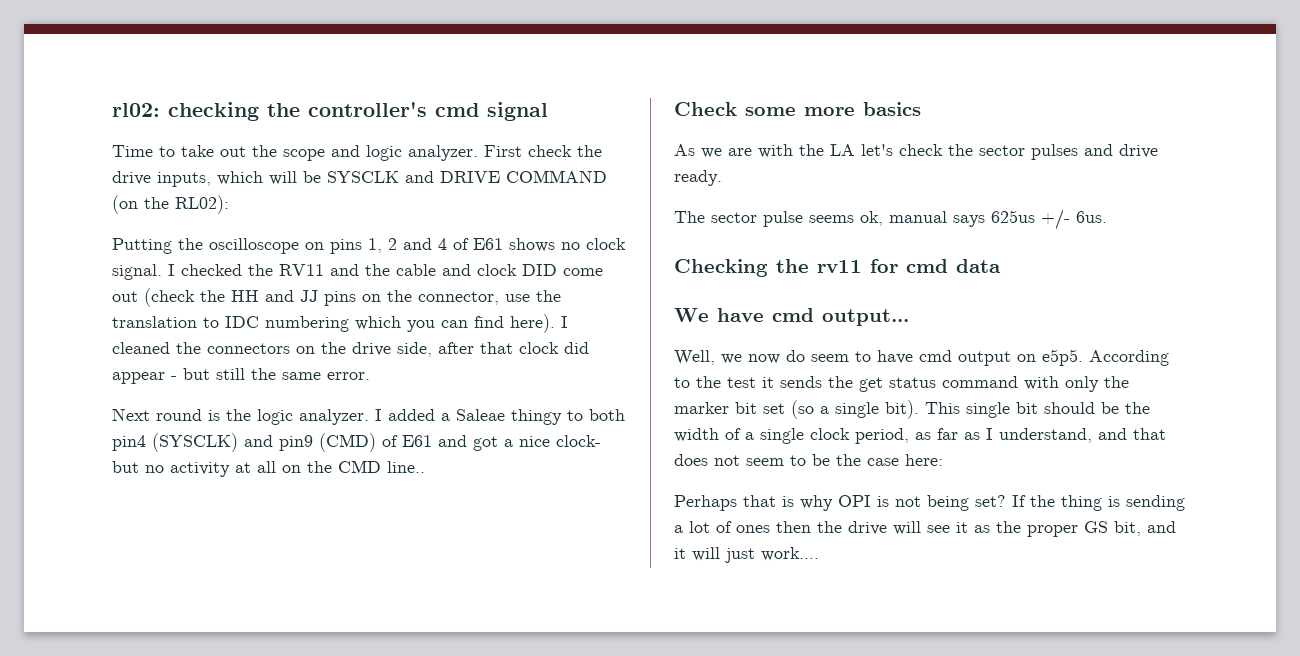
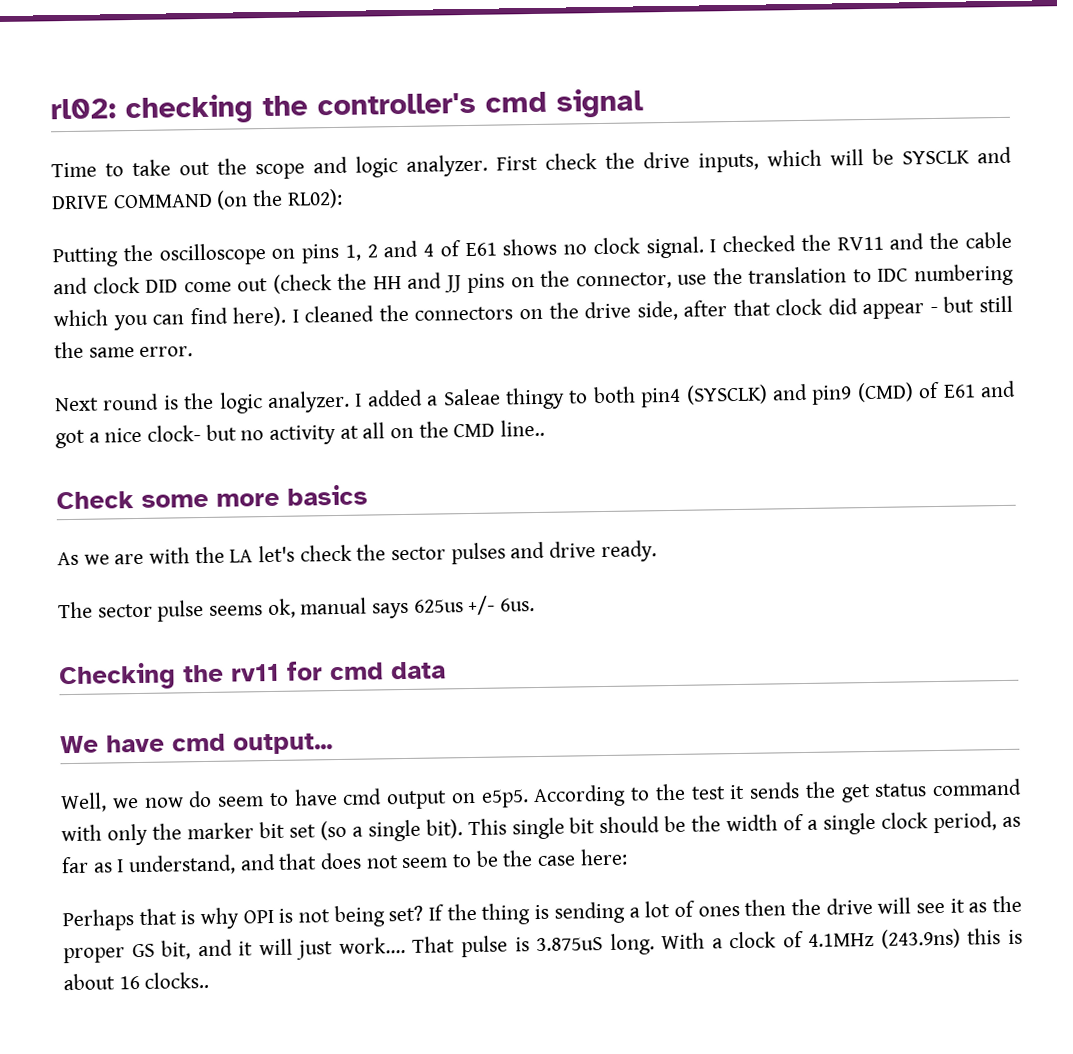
+ That pulse is 3.875uS long. With a clock of 4.1MHz (243.9ns) this is about 16 clocks..

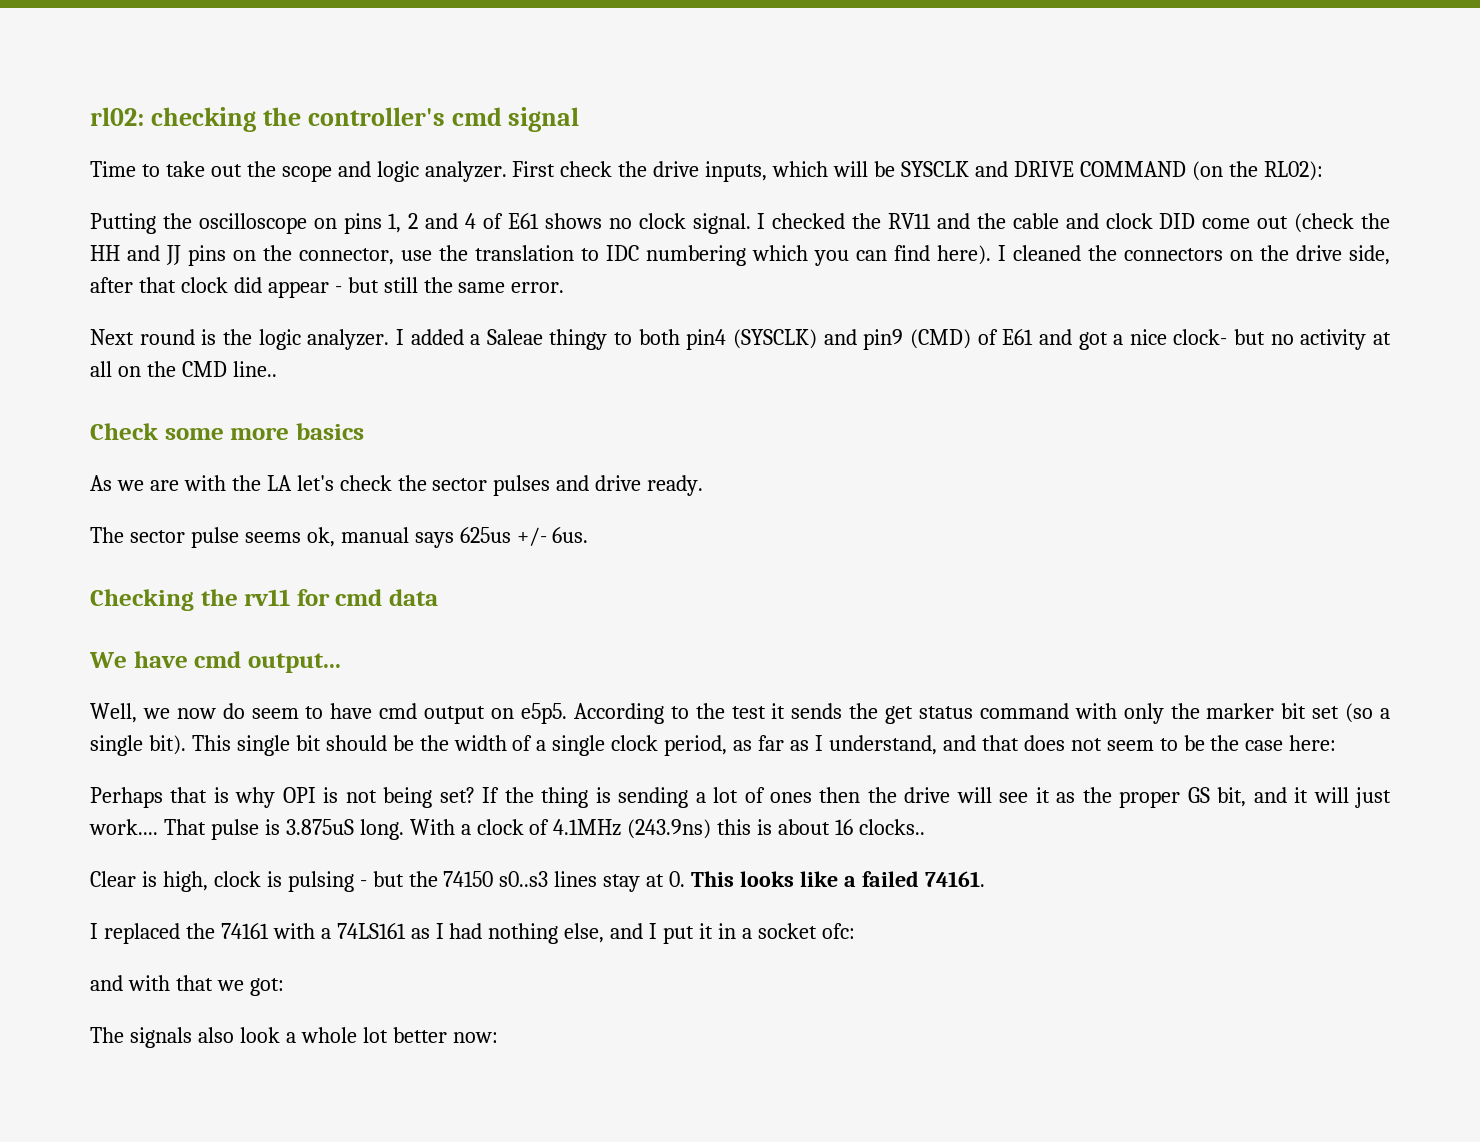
+ Clear is high, clock is pulsing - but the 74150 s0..s3 lines stay at 0. This looks like a failed 74161.
+ I replaced the 74161 with a 74LS161 as I had nothing else, and I put it in a socket ofc:
+ and with that we got:
+ The signals also look a whole lot better now:

